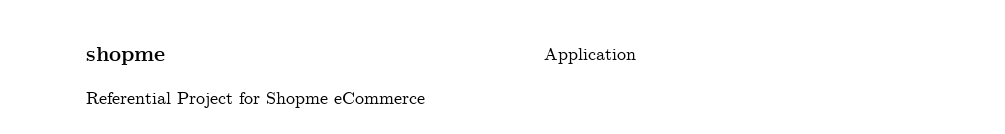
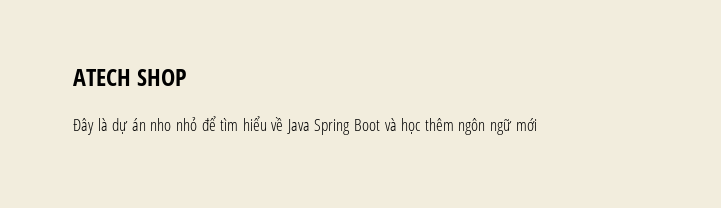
- shopme
- Referential Project for Shopme eCommerce Application
+ ATECH SHOP
+ Đây là dự án nho nhỏ để tìm hiểu về Java Spring Boot và học thêm ngôn ngữ mới

